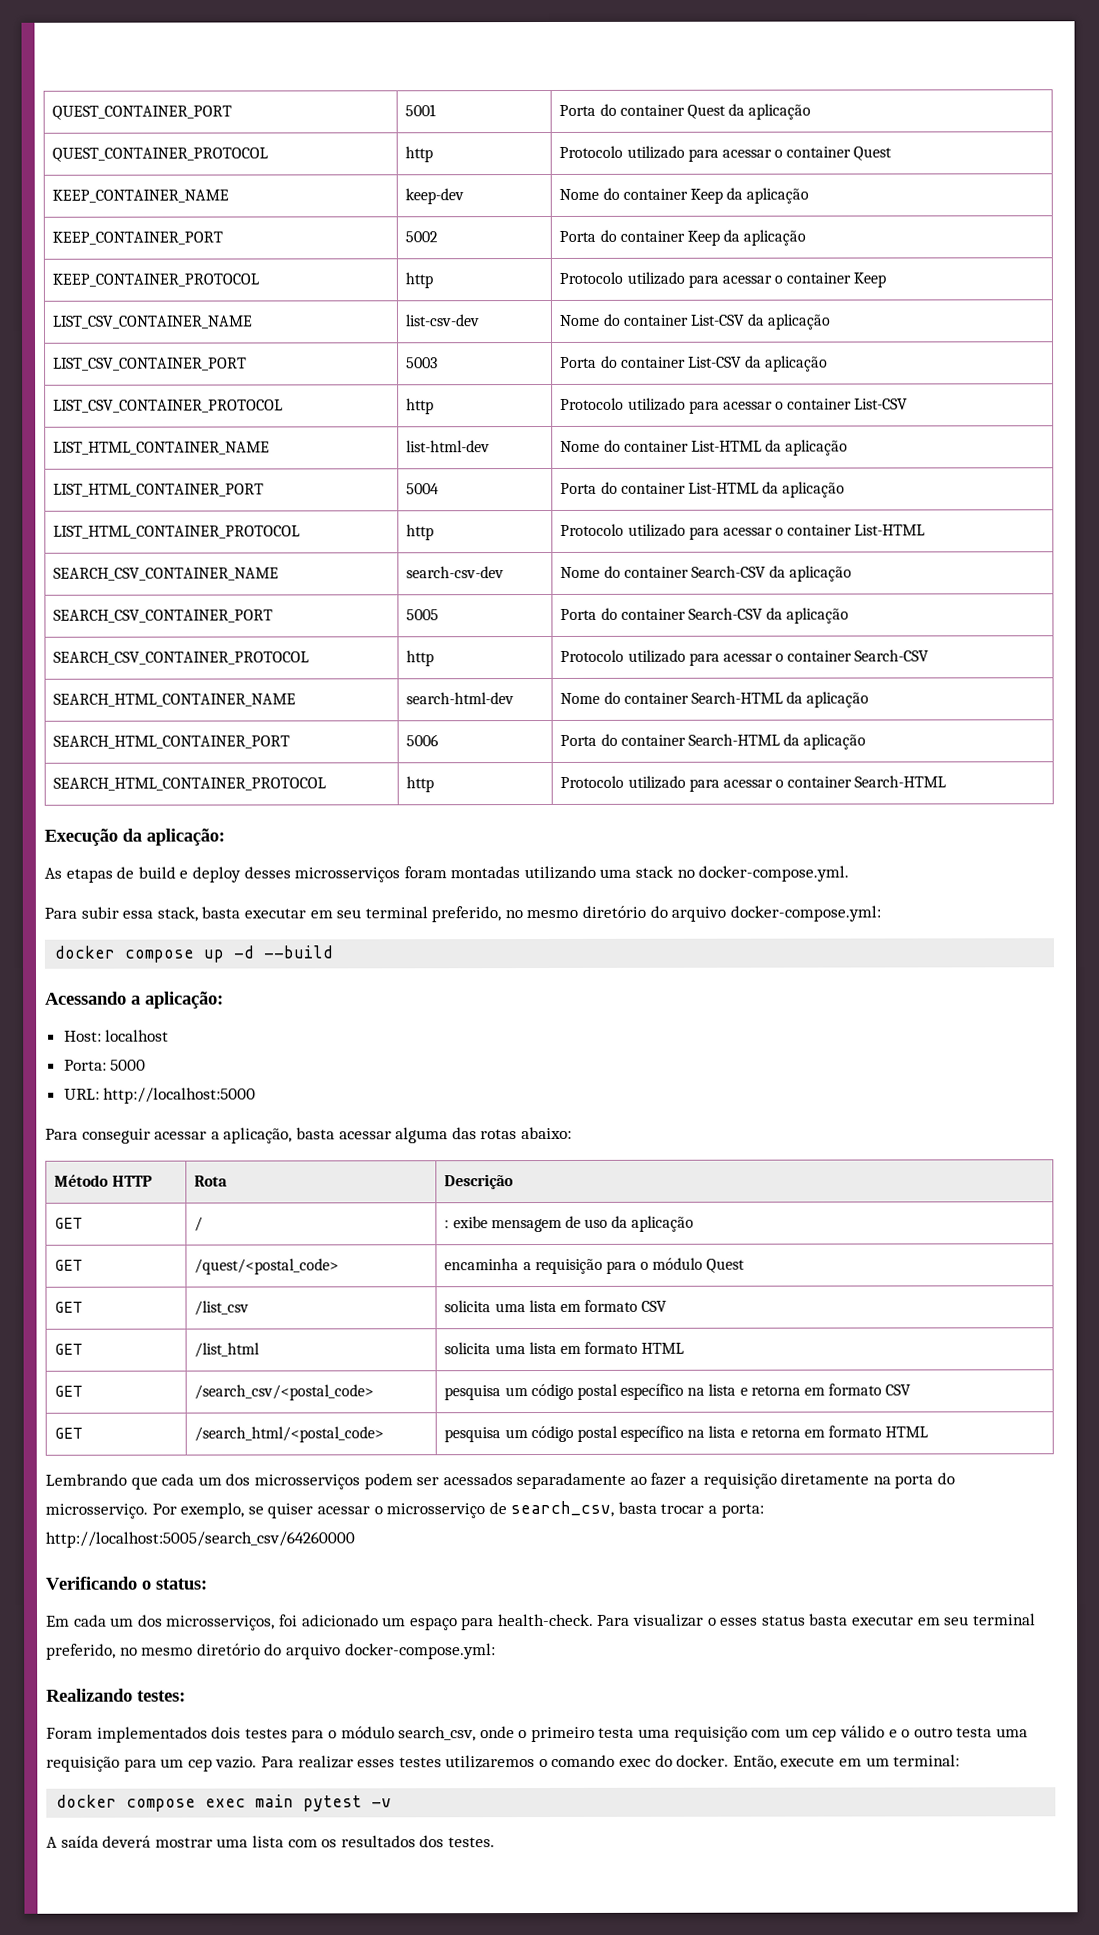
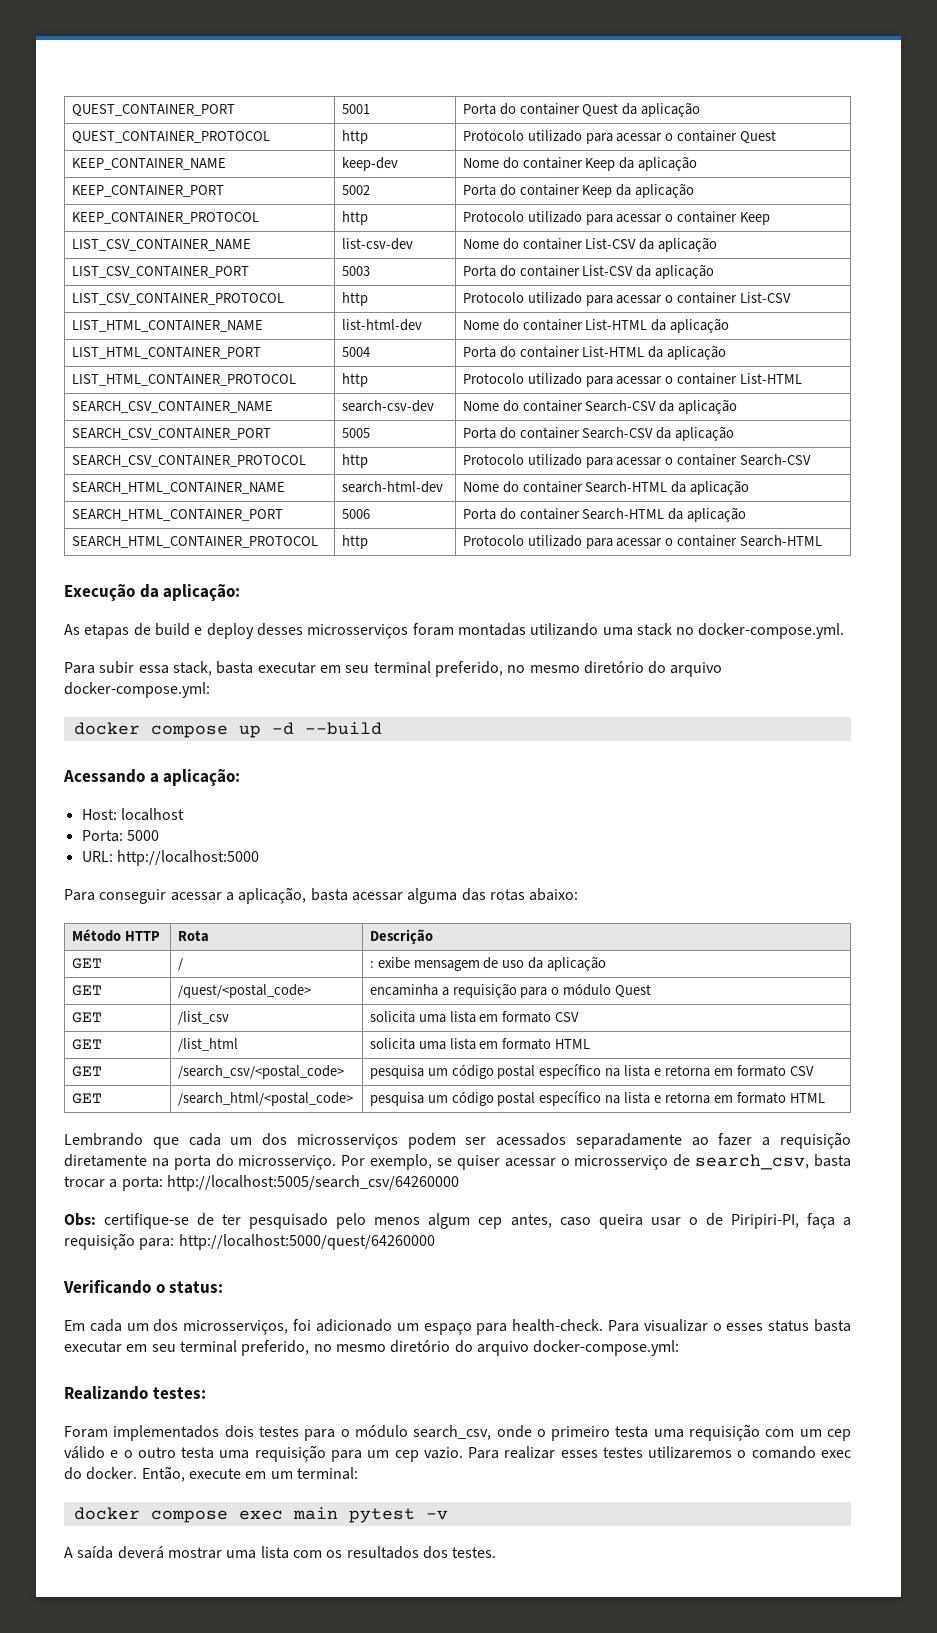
+ Obs: certifique-se de ter pesquisado pelo menos algum cep antes, caso queira usar o de Piripiri-PI, faça a requisição para: http://localhost:5000/quest/64260000

